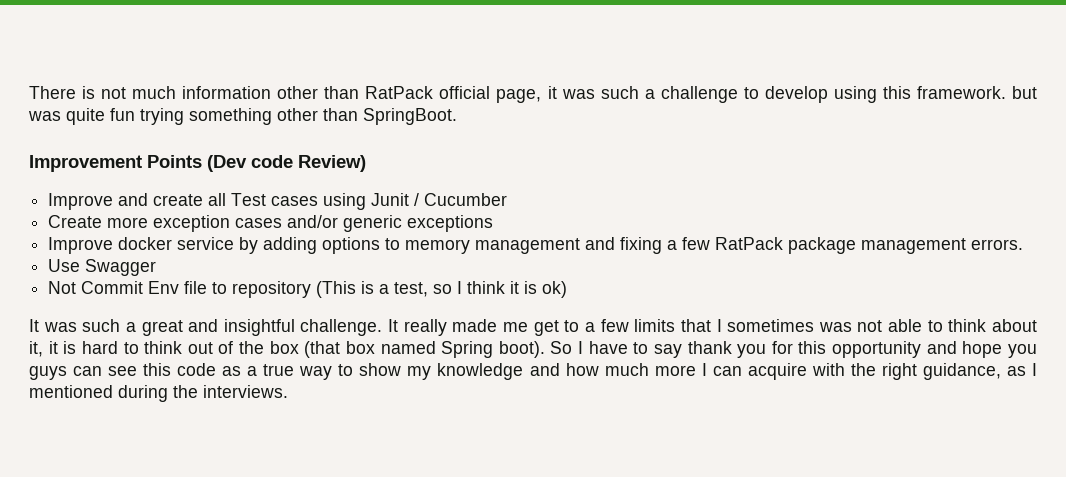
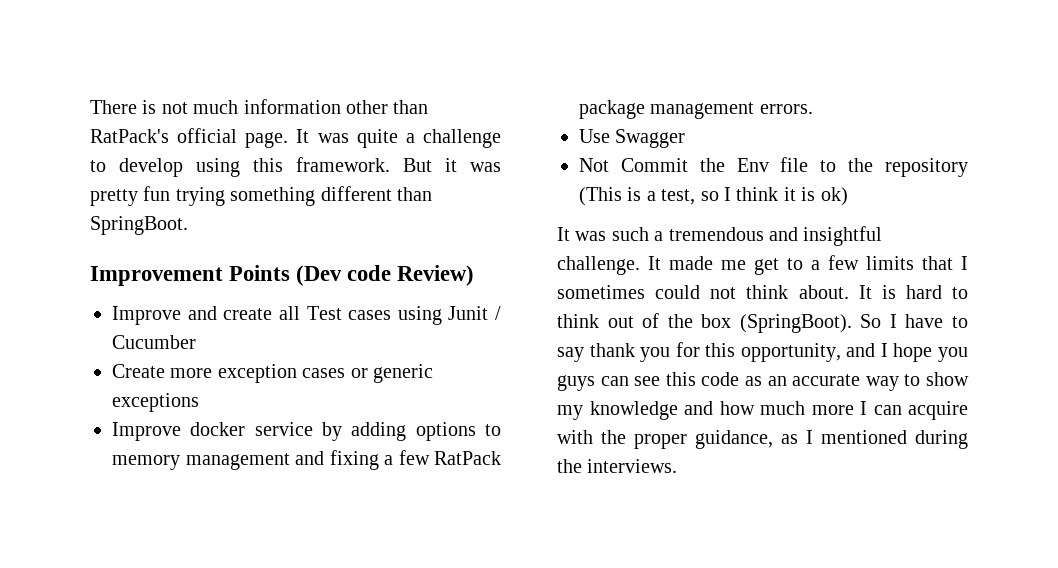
- There is not much information other than RatPack official page, it was such a challenge to develop using this framework. but was quite fun trying something other than SpringBoot.
+ There is not much information other than RatPack's official page. It was quite a challenge to develop using this framework. But it was pretty fun trying something different than SpringBoot.
- Create more exception cases and/or generic exceptions
+ Create more exception cases or generic exceptions
- Not Commit Env file to repository (This is a test, so I think it is ok)
+ Not Commit the Env file to the repository (This is a test, so I think it is ok)
- It was such a great and insightful challenge.
+ It was such a tremendous and insightful challenge.
- It really made me get to a few limits that I sometimes was not able to think about it, it is hard to think out of the box (that box named Spring boot).
+ It made me get to a few limits that I sometimes could not think about. It is hard to think out of the box (SpringBoot).
- So I have to say thank you for this opportunity and hope you guys can see this code as a true way to show my knowledge and how much more I can acquire with the right guidance, as I mentioned during the interviews.
+ So I have to say thank you for this opportunity, and I hope you guys can see this code as an accurate way to show my knowledge and how much more I can acquire with the proper guidance, as I mentioned during the interviews.

